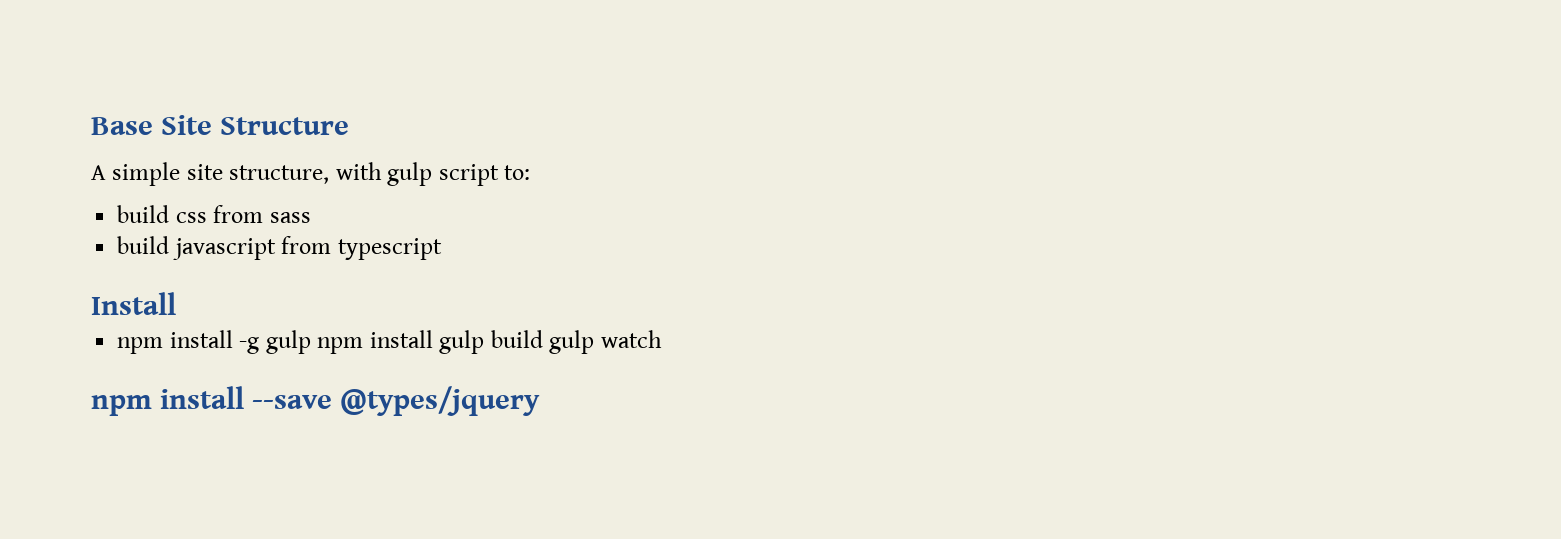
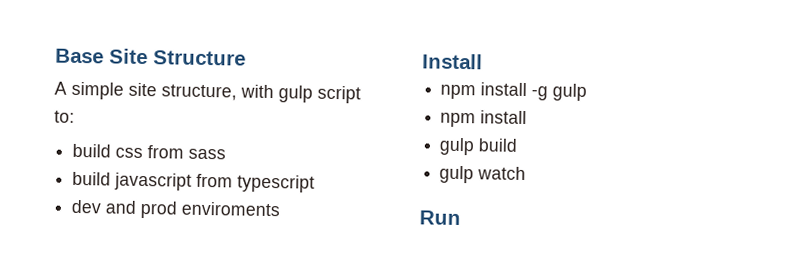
+ dev and prod enviroments
- npm install -g gulp npm install gulp build gulp watch
+ npm install -g gulp
+ npm install
+ gulp build
+ gulp watch
- npm install --save @types/jquery
+ Run

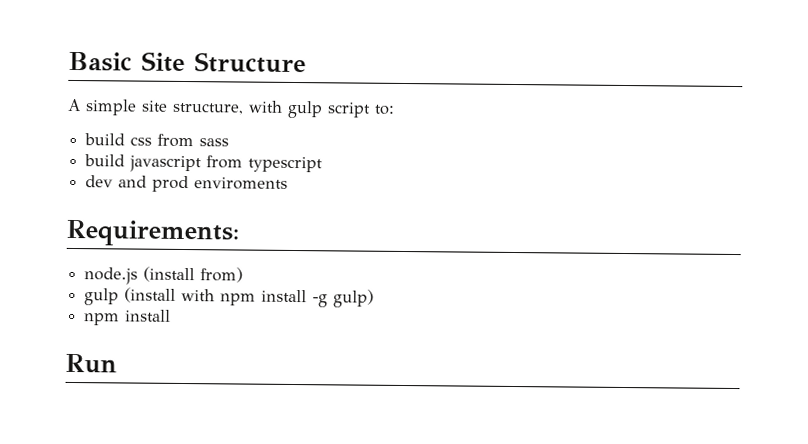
- Base Site Structure
+ Basic Site Structure
- Install
- npm install -g gulp
+ Requirements:
+ node.js (install from)
+ gulp (install with npm install -g gulp)
  npm install
- gulp build
- gulp watch

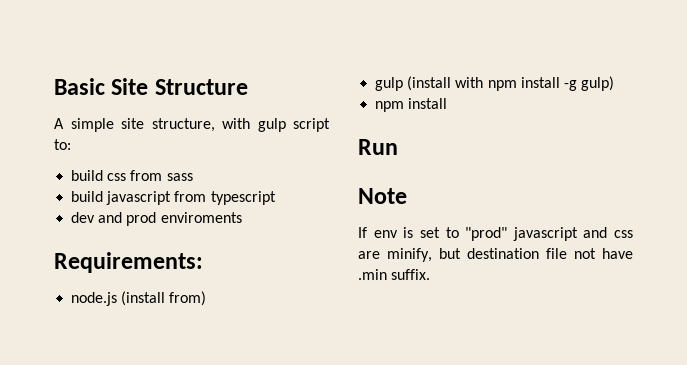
+ Note
+ If env is set to "prod" javascript and css are minify, but destination file not have .min suffix.

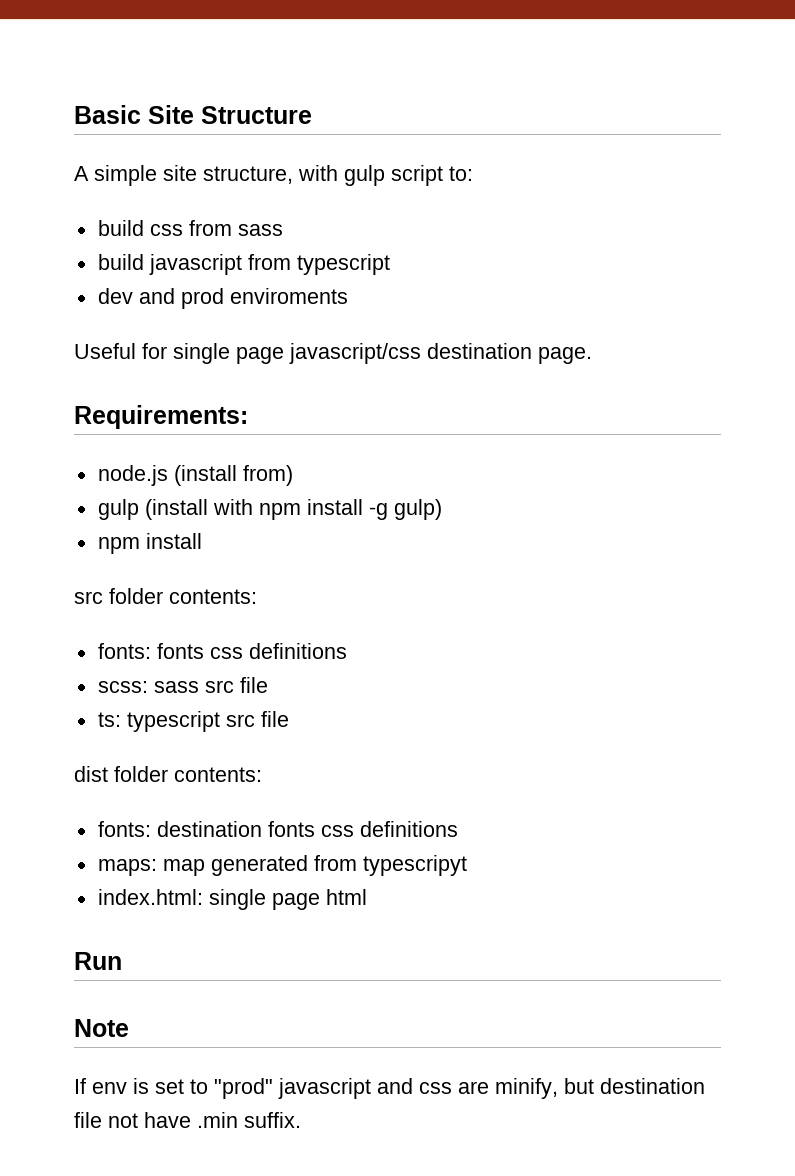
+ Useful for single page javascript/css destination page.
+ src folder contents:
+ fonts: fonts css definitions
+ scss: sass src file
+ ts: typescript src file
+ dist folder contents:
+ fonts: destination fonts css definitions
+ maps: map generated from typescripyt
+ index.html: single page html

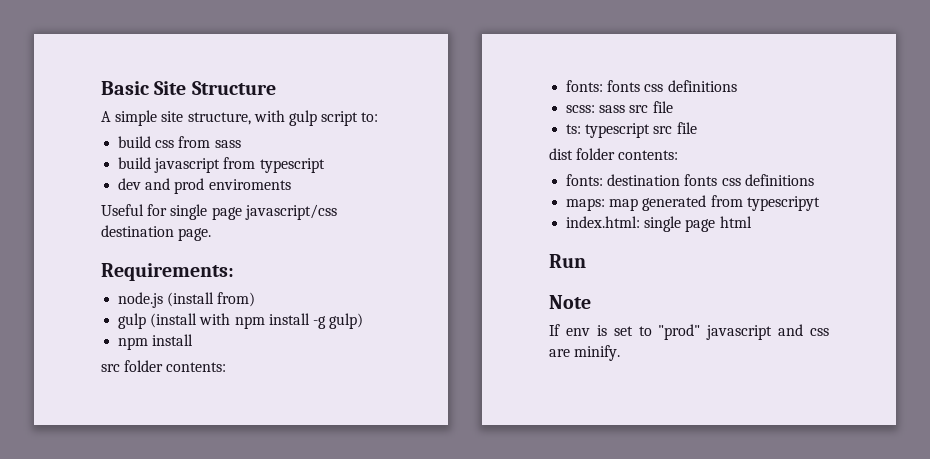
- If env is set to "prod" javascript and css are minify, but destination file not have .min suffix.
+ If env is set to "prod" javascript and css are minify.

